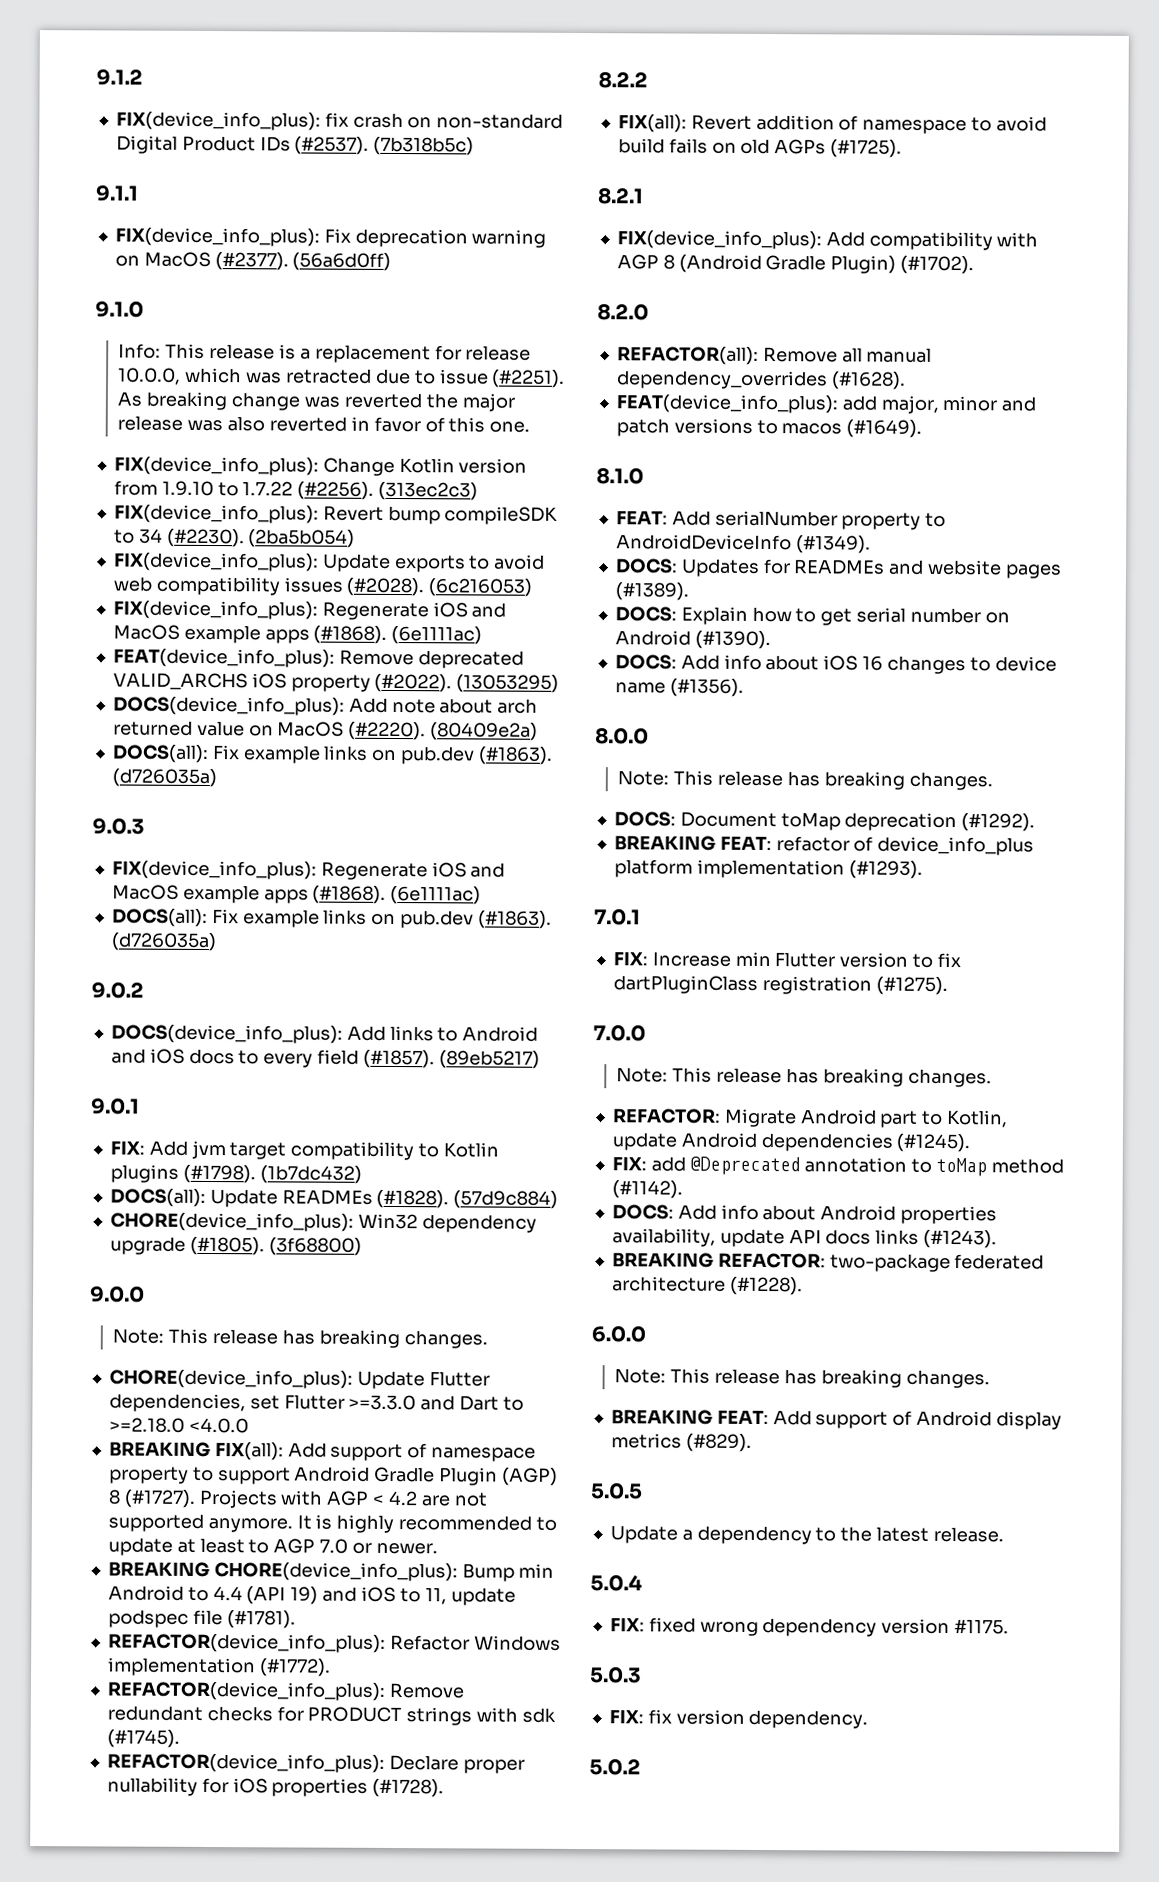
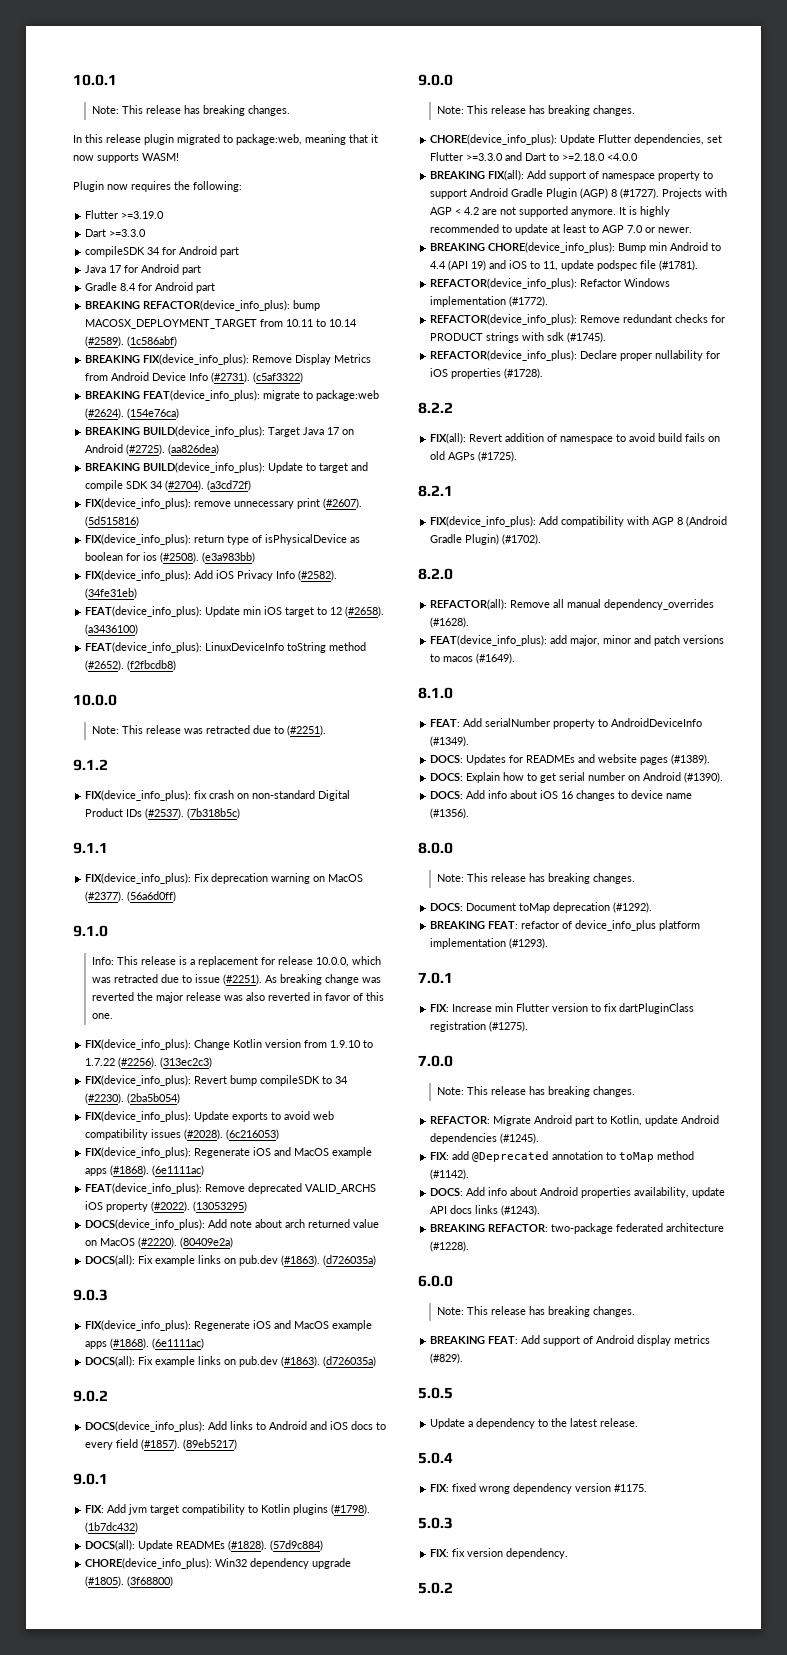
+ 10.0.1
+ Note: This release has breaking changes.
+ In this release plugin migrated to package:web, meaning that it now supports WASM!
+ Plugin now requires the following:
+ Flutter >=3.19.0
+ Dart >=3.3.0
+ compileSDK 34 for Android part
+ Java 17 for Android part
+ Gradle 8.4 for Android part
+ BREAKING REFACTOR(device_info_plus): bump MACOSX_DEPLOYMENT_TARGET from 10.11 to 10.14 (#2589). (1c586abf)
+ BREAKING FIX(device_info_plus): Remove Display Metrics from Android Device Info (#2731). (c5af3322)
+ BREAKING FEAT(device_info_plus): migrate to package:web (#2624). (154e76ca)
+ BREAKING BUILD(device_info_plus): Target Java 17 on Android (#2725). (aa826dea)
+ BREAKING BUILD(device_info_plus): Update to target and compile SDK 34 (#2704). (a3cd72f)
+ FIX(device_info_plus): remove unnecessary print (#2607). (5d515816)
+ FIX(device_info_plus): return type of isPhysicalDevice as boolean for ios (#2508). (e3a983bb)
+ FIX(device_info_plus): Add iOS Privacy Info (#2582). (34fe31eb)
+ FEAT(device_info_plus): Update min iOS target to 12 (#2658). (a3436100)
+ FEAT(device_info_plus): LinuxDeviceInfo toString method (#2652). (f2fbcdb8)
+ 10.0.0
+ Note: This release was retracted due to (#2251).

